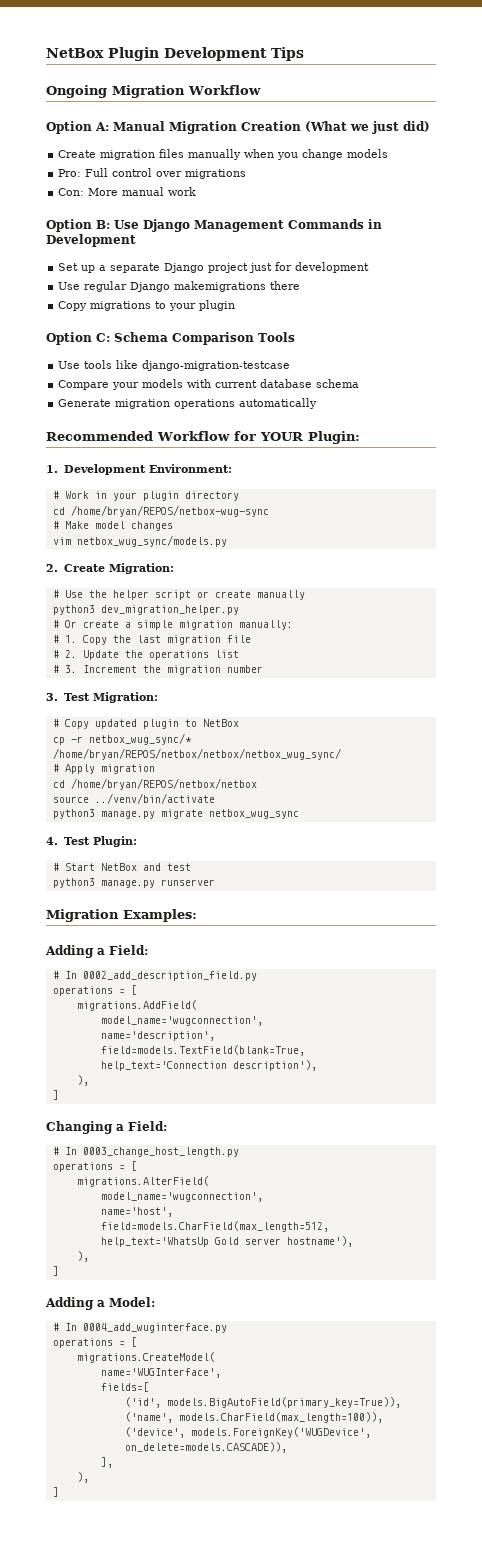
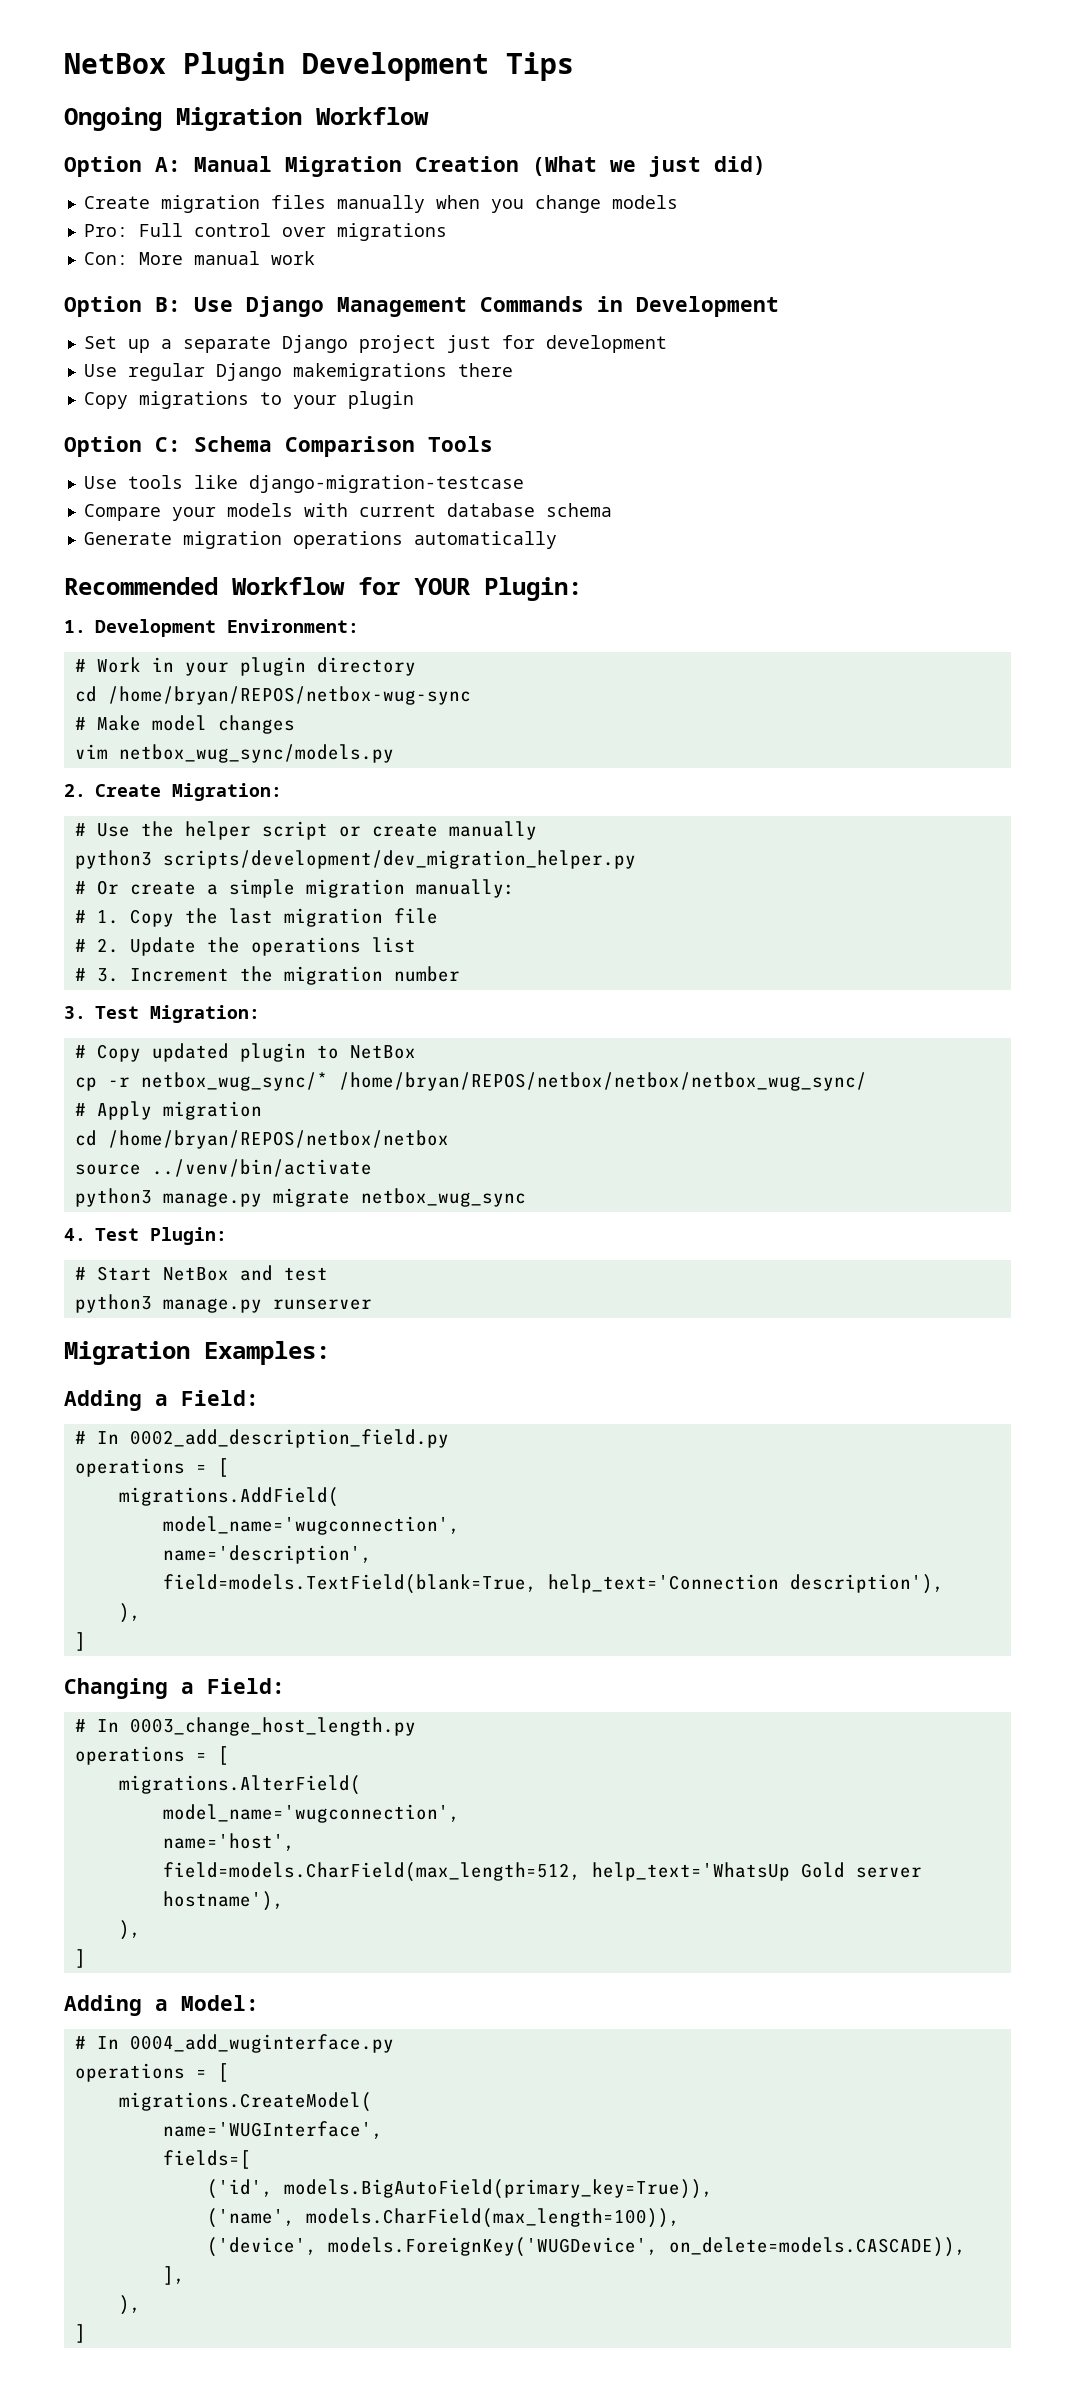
- python3 dev_migration_helper.py
+ python3 scripts/development/dev_migration_helper.py

